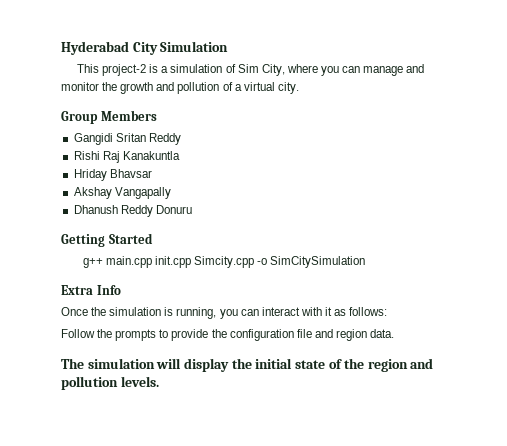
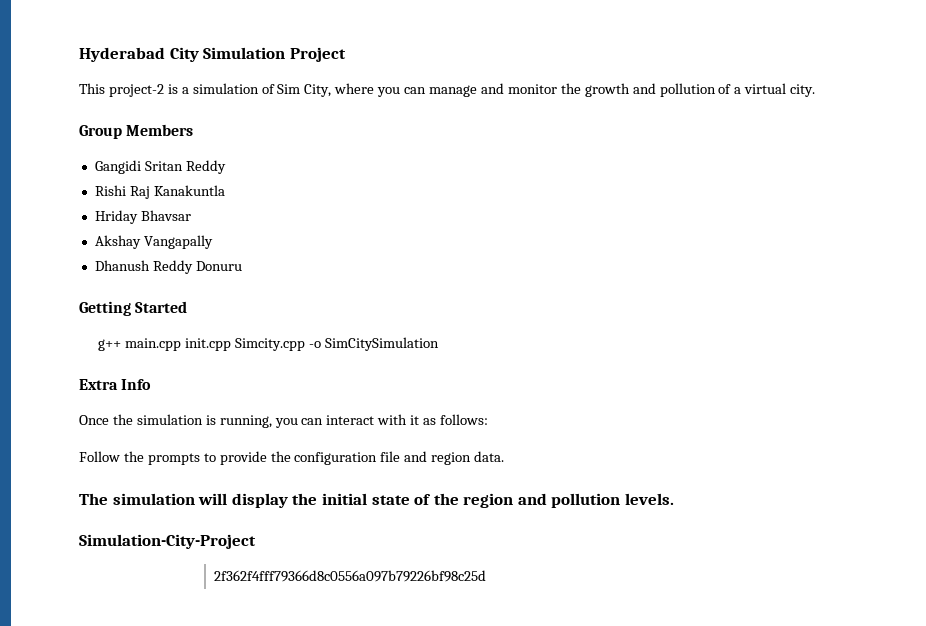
- Hyderabad City Simulation
+ Hyderabad City Simulation Project
+ Simulation-City-Project
+ 2f362f4fff79366d8c0556a097b79226bf98c25d

